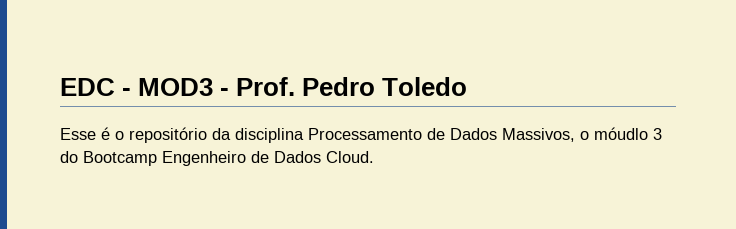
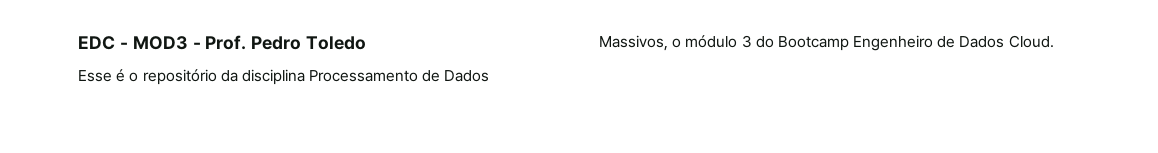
- Esse é o repositório da disciplina Processamento de Dados Massivos, o móudlo 3 do Bootcamp Engenheiro de Dados Cloud.
+ Esse é o repositório da disciplina Processamento de Dados Massivos, o módulo 3 do Bootcamp Engenheiro de Dados Cloud.

